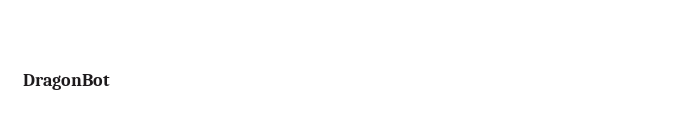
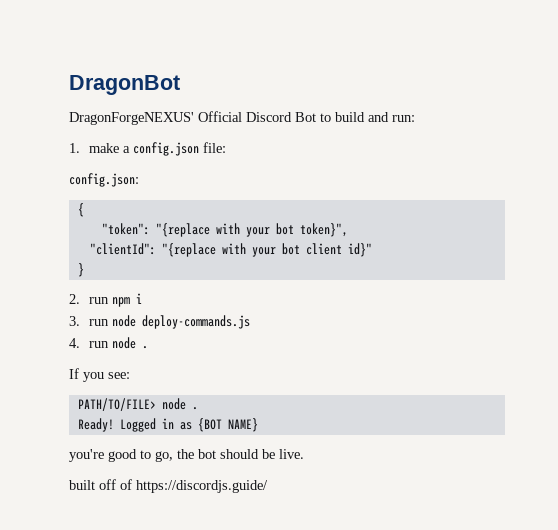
+ DragonForgeNEXUS' Official Discord Bot to build and run:
+ 1. make a config.json file:
+ config.json:
+ {
+ "token": "{replace with your bot token}",
+ "clientId": "{replace with your bot client id}"
+ }
+ 2. run npm i
+ 3. run node deploy-commands.js
+ 4. run node .
+ If you see:
+ PATH/TO/FILE> node .
+ Ready! Logged in as {BOT NAME}
+ you're good to go, the bot should be live.
+ built off of https://discordjs.guide/

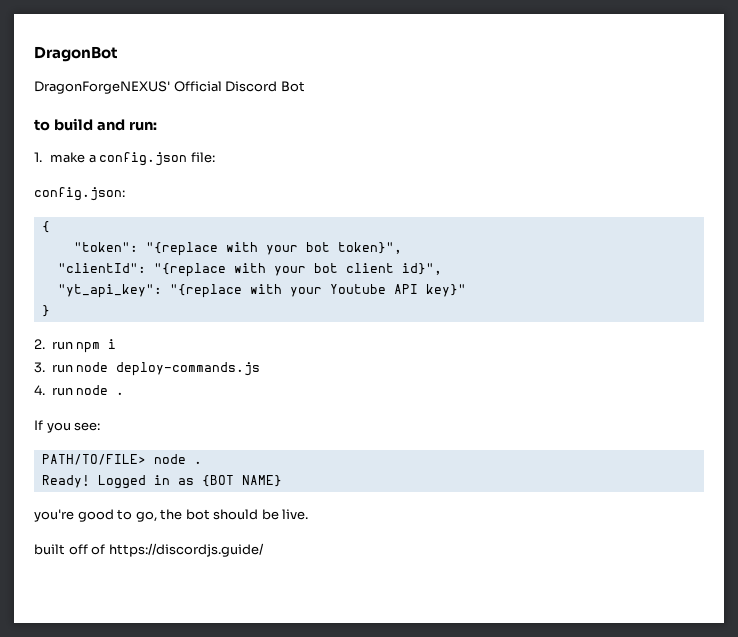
- DragonForgeNEXUS' Official Discord Bot to build and run:
+ DragonForgeNEXUS' Official Discord Bot
+ to build and run:
- "clientId": "{replace with your bot client id}"
+ "clientId": "{replace with your bot client id}",
+ "yt_api_key": "{replace with your Youtube API key}"

